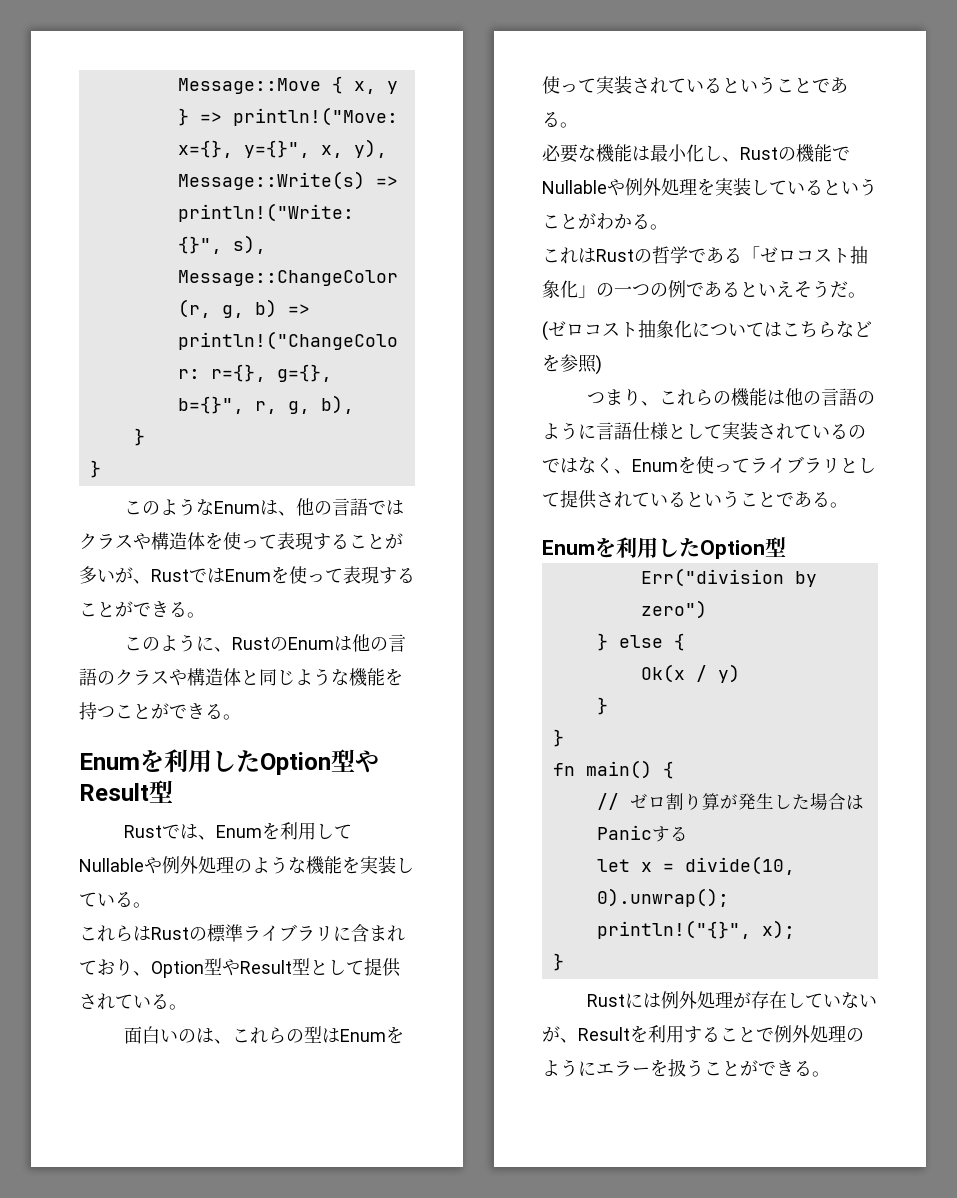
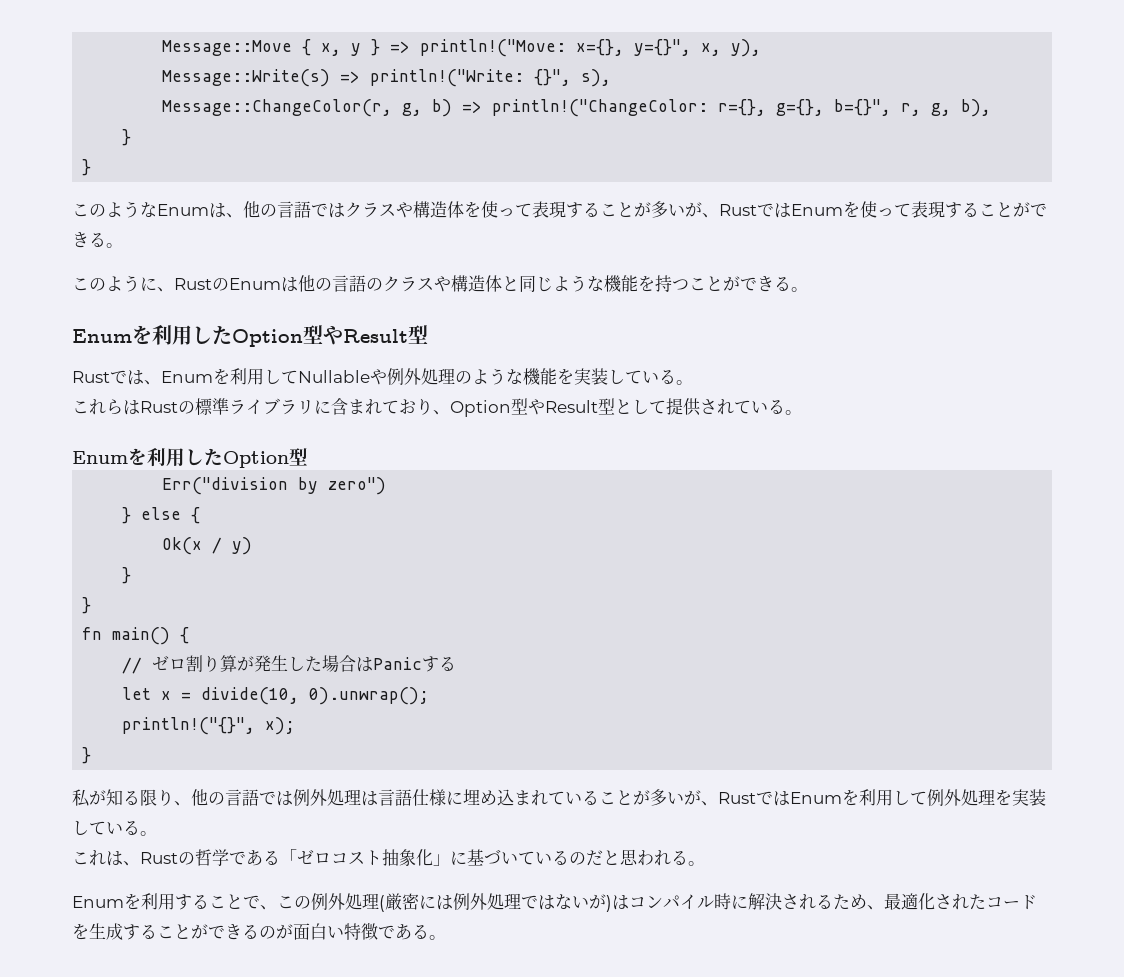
- 面白いのは、これらの型はEnumを使って実装されているということである。
- 必要な機能は最小化し、Rustの機能でNullableや例外処理を実装しているということがわかる。
- これはRustの哲学である「ゼロコスト抽象化」の一つの例であるといえそうだ。
- (ゼロコスト抽象化についてはこちらなどを参照)
- つまり、これらの機能は他の言語のように言語仕様として実装されているのではなく、Enumを使ってライブラリとして提供されているということである。
- Rustには例外処理が存在していないが、Resultを利用することで例外処理のようにエラーを扱うことができる。
+ 私が知る限り、他の言語では例外処理は言語仕様に埋め込まれていることが多いが、RustではEnumを利用して例外処理を実装している。
+ これは、Rustの哲学である「ゼロコスト抽象化」に基づいているのだと思われる。
+ Enumを利用することで、この例外処理(厳密には例外処理ではないが)はコンパイル時に解決されるため、最適化されたコードを生成することができるのが面白い特徴である。

